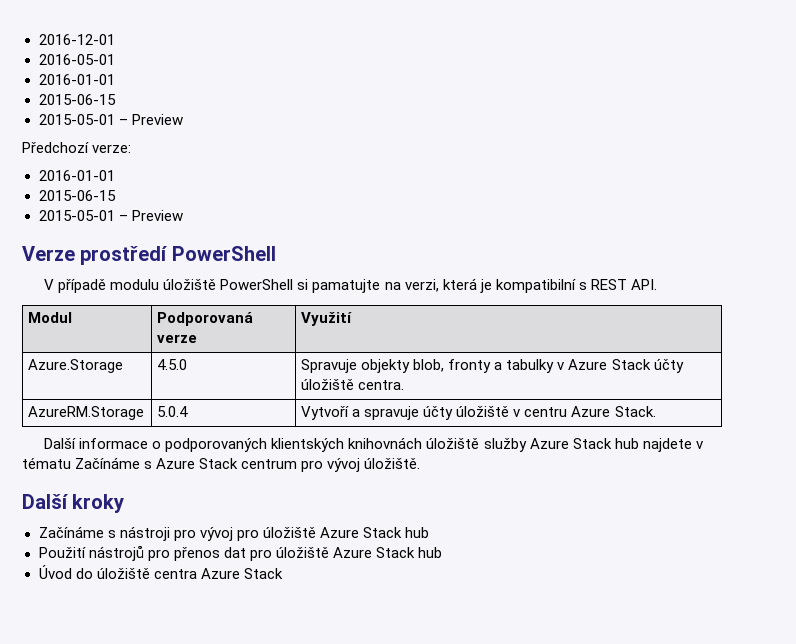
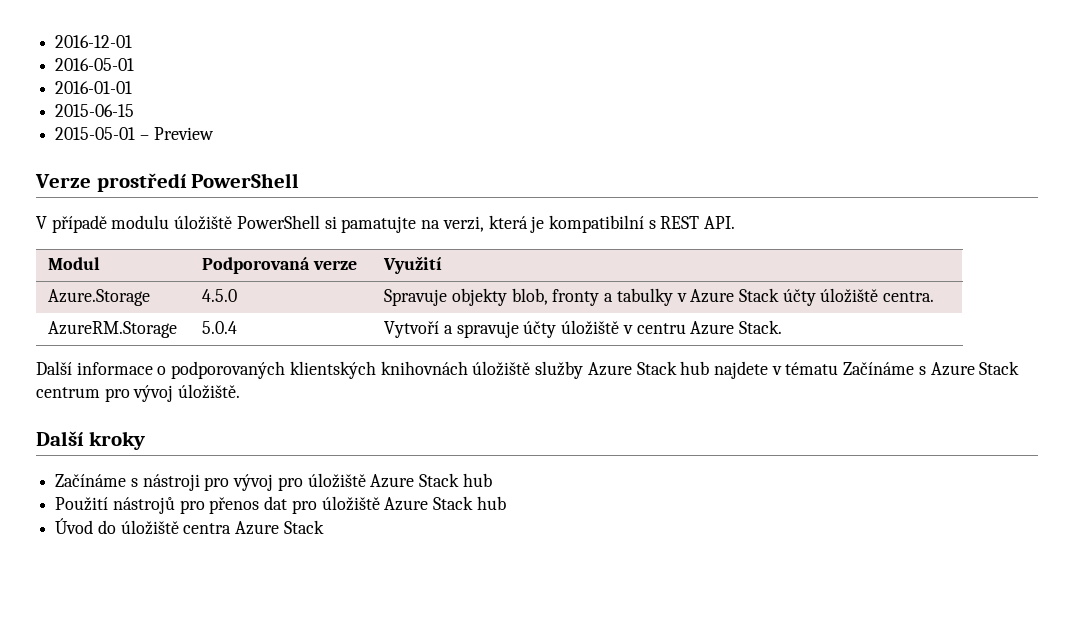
- Předchozí verze:
- 2016-01-01
- 2015-06-15
- 2015-05-01 – Preview

